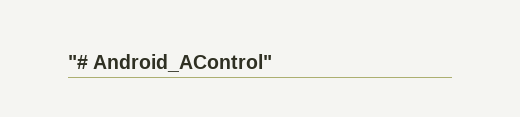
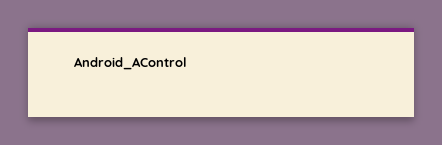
- "# Android_AControl"
+ Android_AControl

